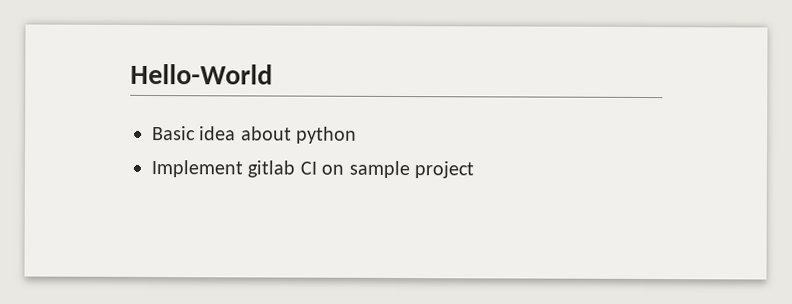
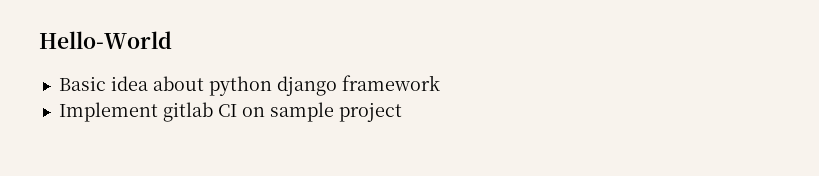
- Basic idea about python
+ Basic idea about python django framework

